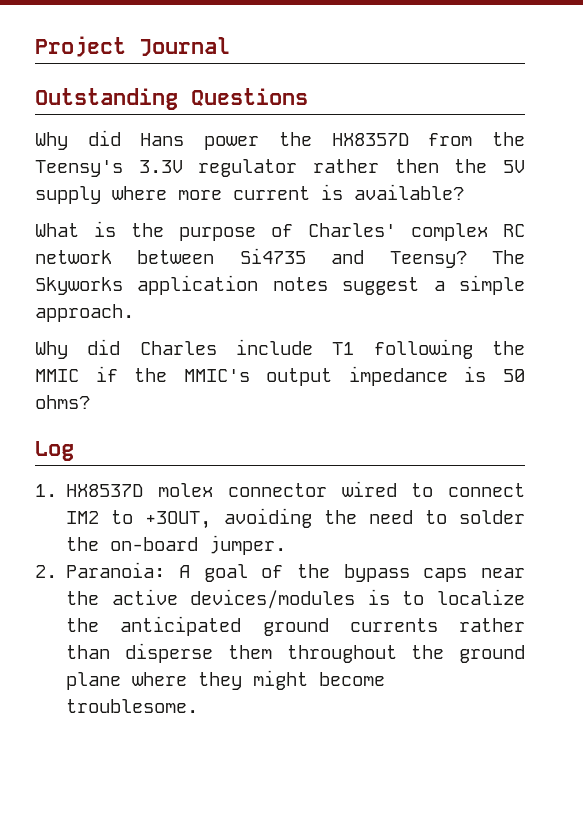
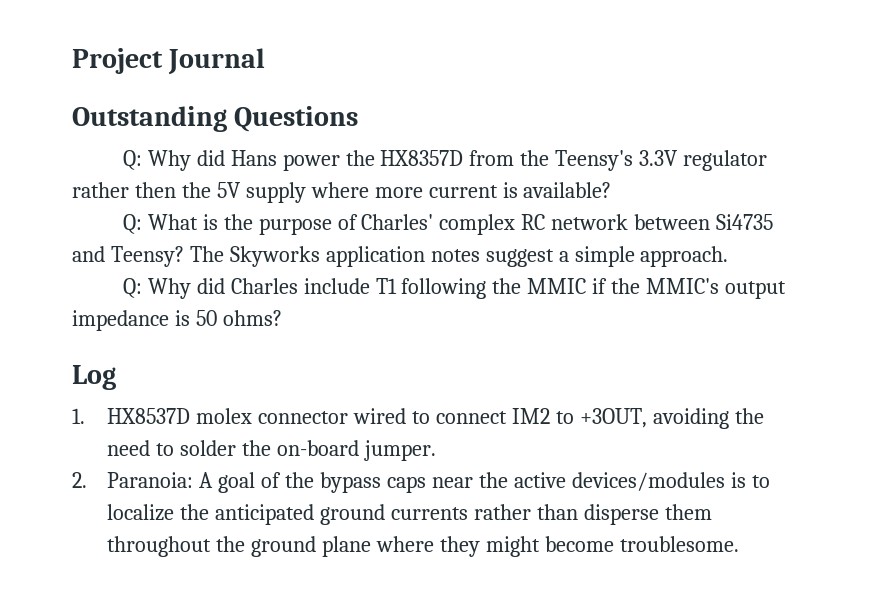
- Why did Hans power the HX8357D from the Teensy's 3.3V regulator rather then the 5V supply where more current is available?
+ Q: Why did Hans power the HX8357D from the Teensy's 3.3V regulator rather then the 5V supply where more current is available?
- What is the purpose of Charles' complex RC network between Si4735 and Teensy?
+ Q: What is the purpose of Charles' complex RC network between Si4735 and Teensy?
- Why did Charles include T1 following the MMIC if the MMIC's output impedance is 50 ohms?
+ Q: Why did Charles include T1 following the MMIC if the MMIC's output impedance is 50 ohms?

